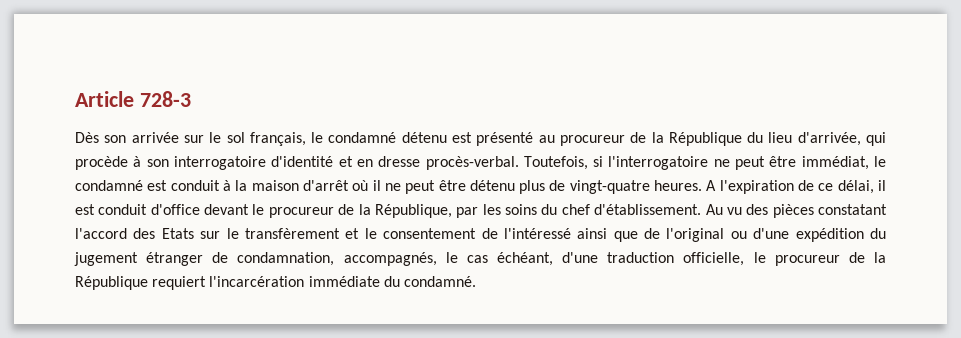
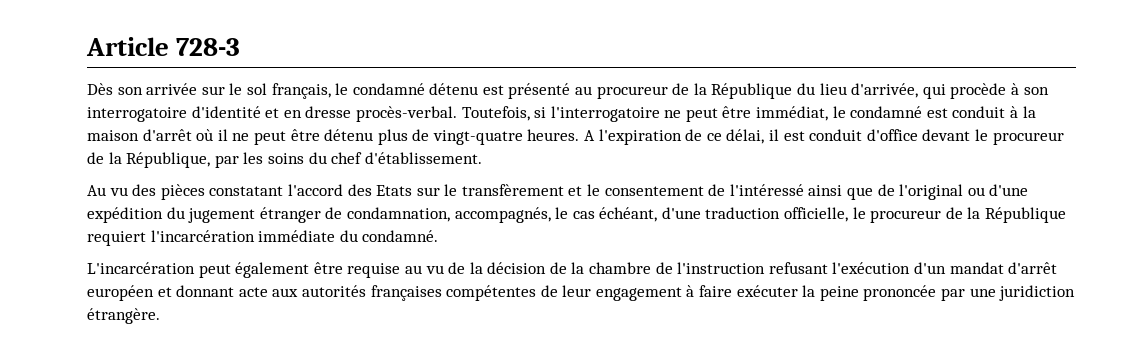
- A l'expiration de ce délai, il est conduit d'office devant le procureur de la République, par les soins du chef d'établissement. Au vu des pièces constatant l'accord des Etats sur le transfèrement et le consentement de l'intéressé ainsi que de l'original ou d'une expédition du jugement étranger de condamnation, accompagnés, le cas échéant, d'une traduction officielle, le procureur de la République requiert l'incarcération immédiate du condamné.
+ A l'expiration de ce délai, il est conduit d'office devant le procureur de la République, par les soins du chef d'établissement.
+ Au vu des pièces constatant l'accord des Etats sur le transfèrement et le consentement de l'intéressé ainsi que de l'original ou d'une expédition du jugement étranger de condamnation, accompagnés, le cas échéant, d'une traduction officielle, le procureur de la République requiert l'incarcération immédiate du condamné.
+ L'incarcération peut également être requise au vu de la décision de la chambre de l'instruction refusant l'exécution d'un mandat d'arrêt européen et donnant acte aux autorités françaises compétentes de leur engagement à faire exécuter la peine prononcée par une juridiction étrangère.

